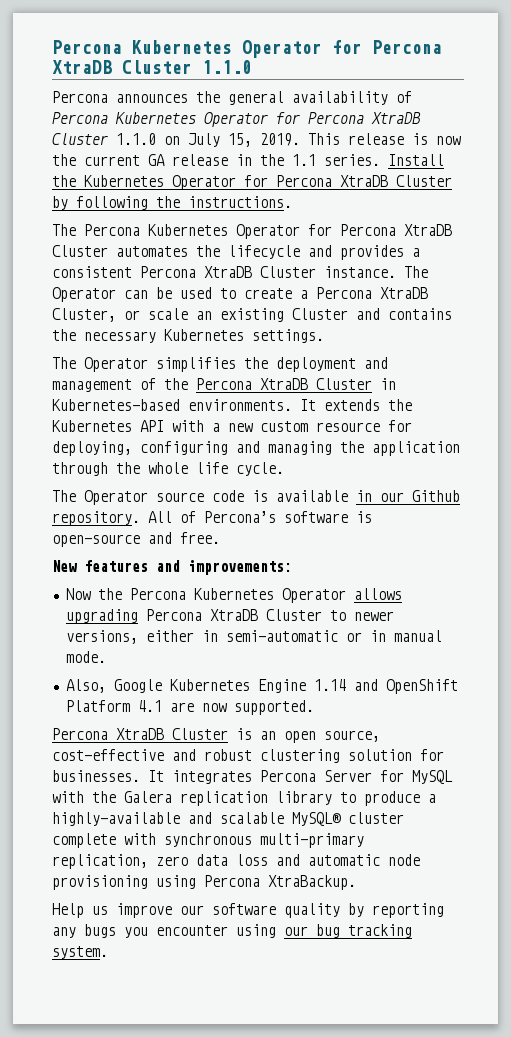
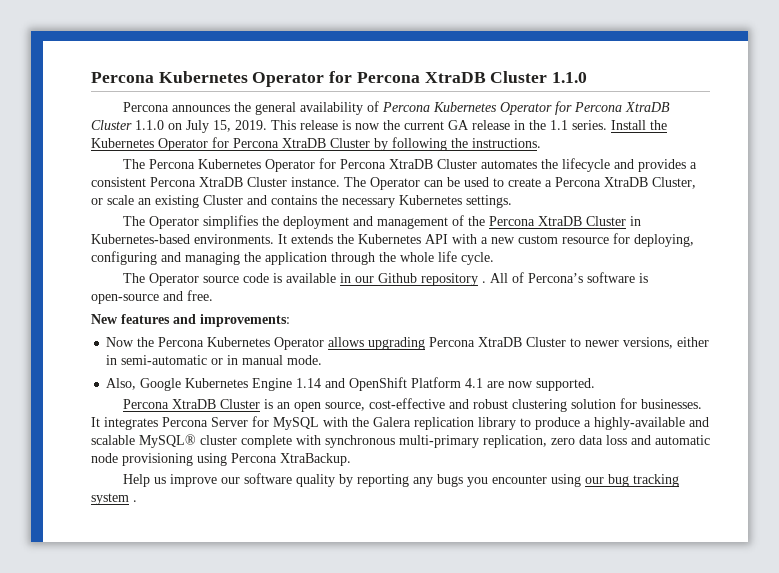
- The Operator source code is available in our Github repository.
+ The Operator source code is available in our Github repository .
- Help us improve our software quality by reporting any bugs you encounter using our bug tracking system.
+ Help us improve our software quality by reporting any bugs you encounter using our bug tracking system .

